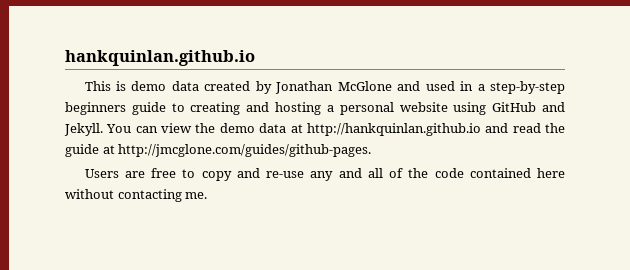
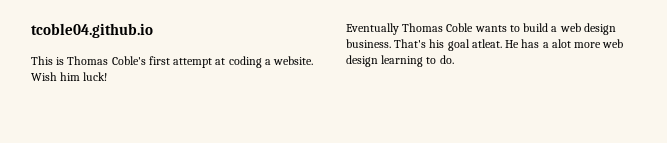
- hankquinlan.github.io
+ tcoble04.github.io
- This is demo data created by Jonathan McGlone and used in a step-by-step beginners guide to creating and hosting a personal website using GitHub and Jekyll. You can view the demo data at http://hankquinlan.github.io and read the guide at http://jmcglone.com/guides/github-pages.
- Users are free to copy and re-use any and all of the code contained here without contacting me.
+ This is Thomas Coble's first attempt at coding a website. Wish him luck!
+ Eventually Thomas Coble wants to build a web design business. That's his goal atleat. He has a alot more web design learning to do.

